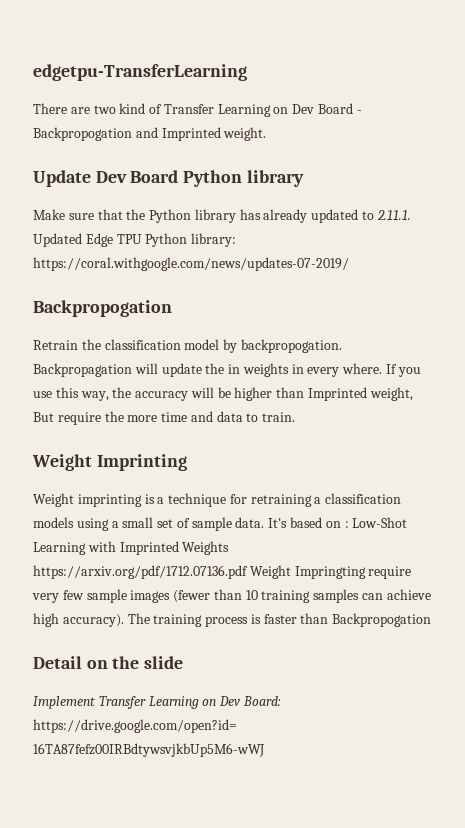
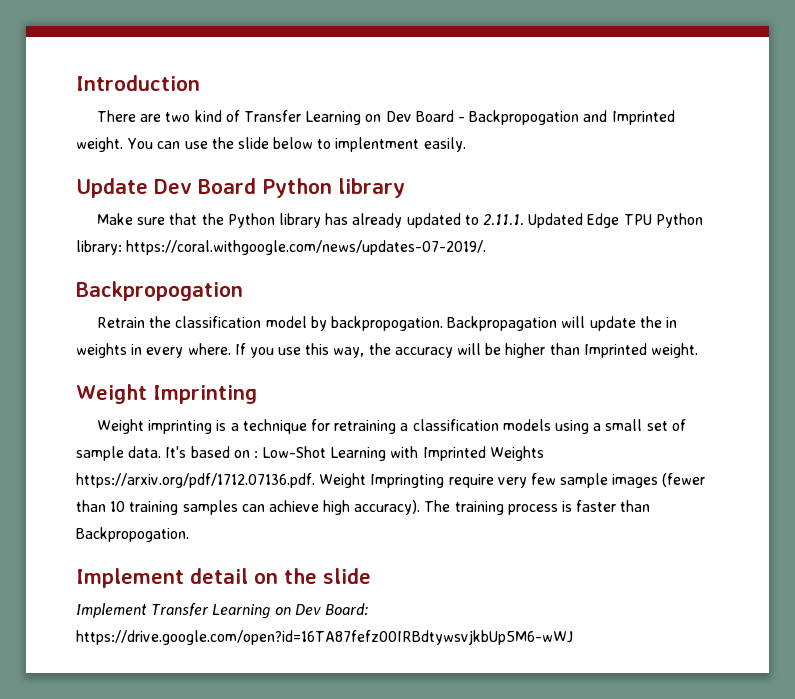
- edgetpu-TransferLearning
+ Introduction
+ You can use the slide below to implentment easily.
- Make sure that the Python library has already updated to 2.11.1. Updated Edge TPU Python library: https://coral.withgoogle.com/news/updates-07-2019/
+ Make sure that the Python library has already updated to 2.11.1. Updated Edge TPU Python library: https://coral.withgoogle.com/news/updates-07-2019/.
- If you use this way, the accuracy will be higher than Imprinted weight, But require the more time and data to train.
+ If you use this way, the accuracy will be higher than Imprinted weight.
- It's based on : Low-Shot Learning with Imprinted Weights https://arxiv.org/pdf/1712.07136.pdf Weight Impringting require very few sample images (fewer than 10 training samples can achieve high accuracy).
+ It's based on : Low-Shot Learning with Imprinted Weights https://arxiv.org/pdf/1712.07136.pdf. Weight Impringting require very few sample images (fewer than 10 training samples can achieve high accuracy).
- The training process is faster than Backpropogation
- Detail on the slide
+ The training process is faster than Backpropogation.
+ Implement detail on the slide

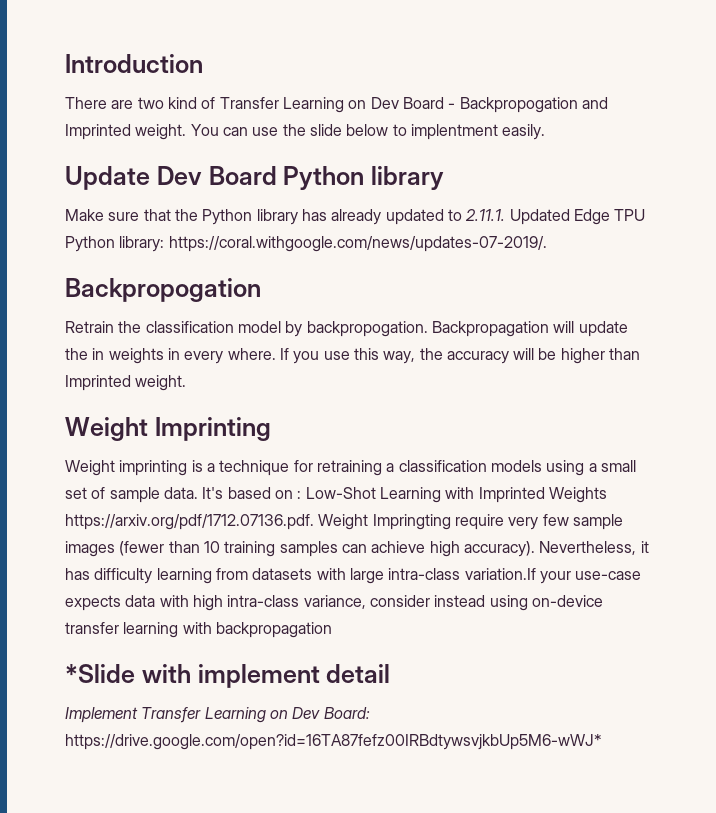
- The training process is faster than Backpropogation.
- Implement detail on the slide
+ Nevertheless, it has difficulty learning from datasets with large intra-class variation.If your use-case expects data with high intra-class variance, consider instead using on-device transfer learning with backpropagation
+ *Slide with implement detail
- Implement Transfer Learning on Dev Board: https://drive.google.com/open?id=16TA87fefz00IRBdtywsvjkbUp5M6-wWJ
+ Implement Transfer Learning on Dev Board: https://drive.google.com/open?id=16TA87fefz00IRBdtywsvjkbUp5M6-wWJ*

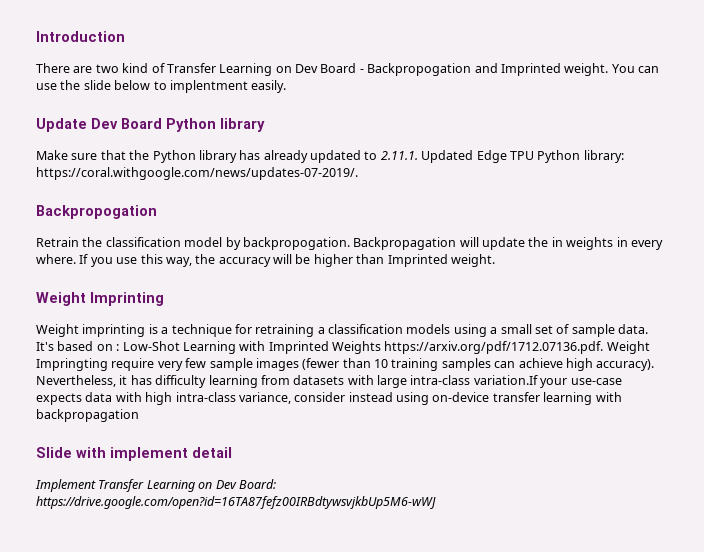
- *Slide with implement detail
+ Slide with implement detail
- Implement Transfer Learning on Dev Board: https://drive.google.com/open?id=16TA87fefz00IRBdtywsvjkbUp5M6-wWJ*
+ Implement Transfer Learning on Dev Board: https://drive.google.com/open?id=16TA87fefz00IRBdtywsvjkbUp5M6-wWJ

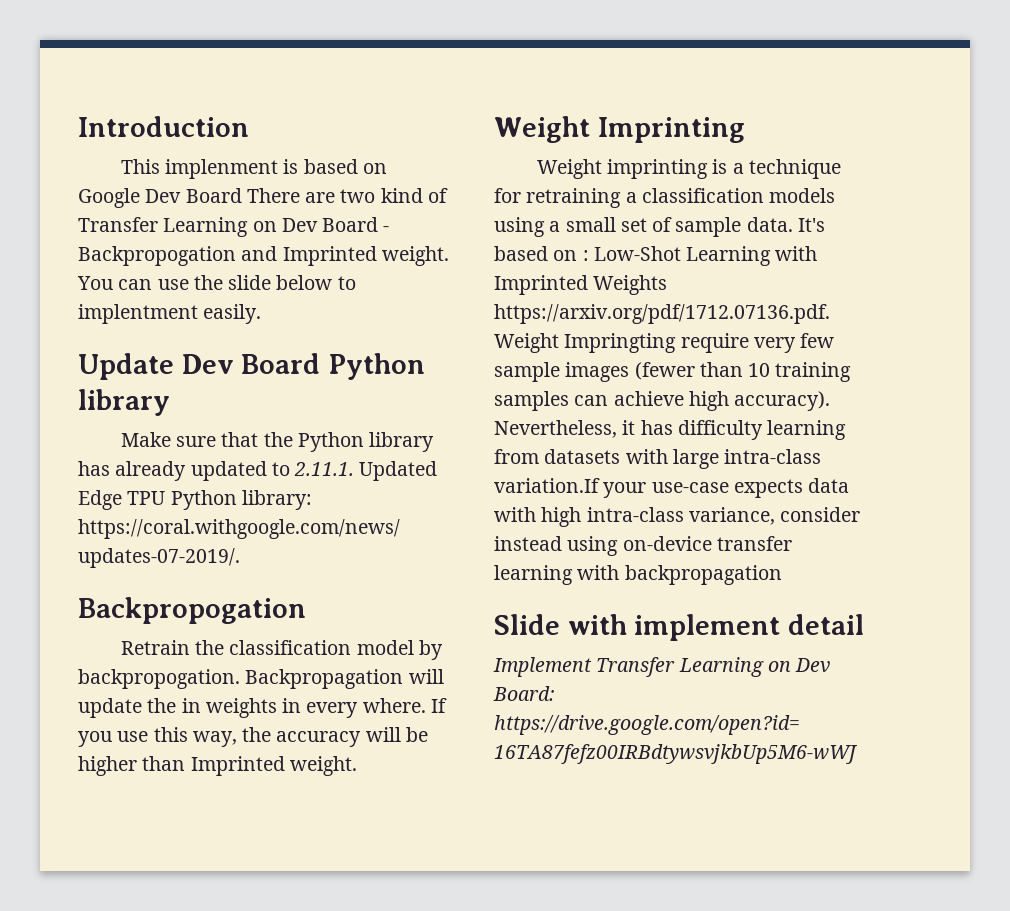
- There are two kind of Transfer Learning on Dev Board - Backpropogation and Imprinted weight.
+ This implenment is based on Google Dev Board There are two kind of Transfer Learning on Dev Board - Backpropogation and Imprinted weight.

